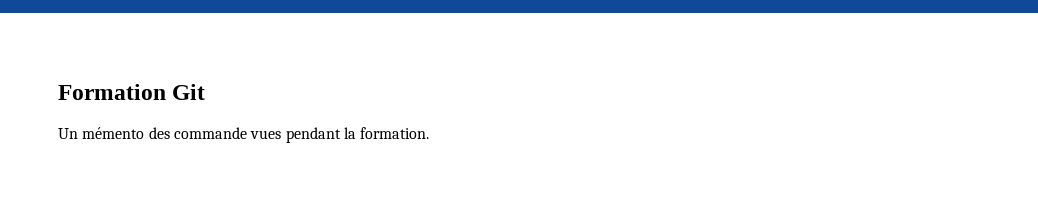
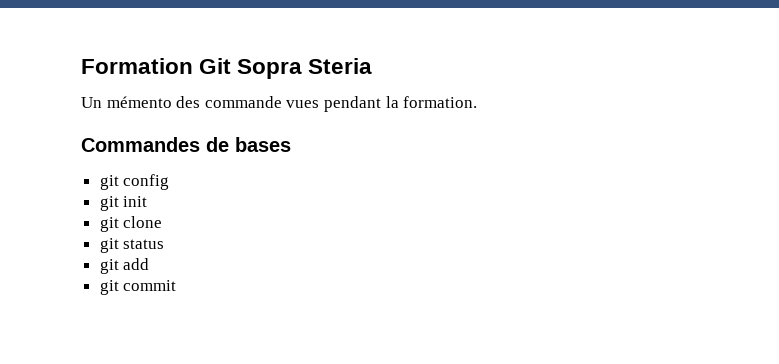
- Formation Git
+ Formation Git Sopra Steria
+ Commandes de bases
+ git config
+ git init
+ git clone
+ git status
+ git add
+ git commit

